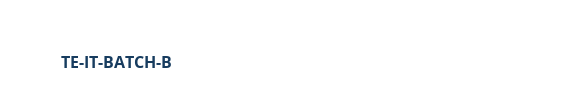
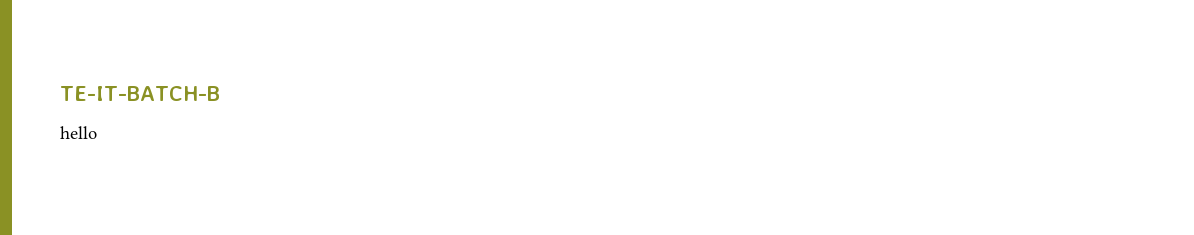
+ hello

